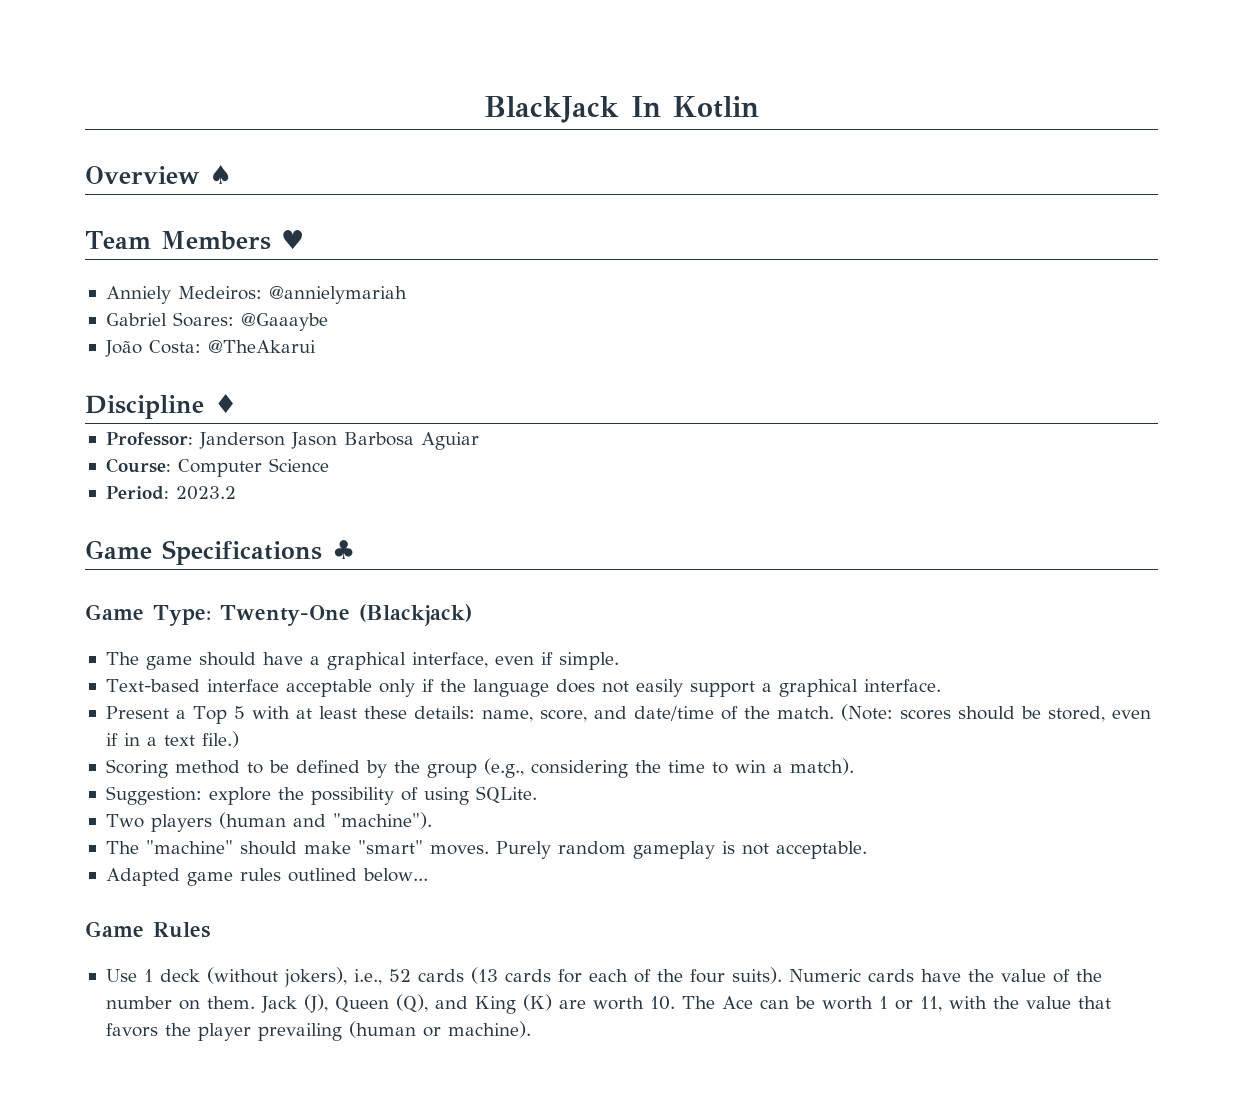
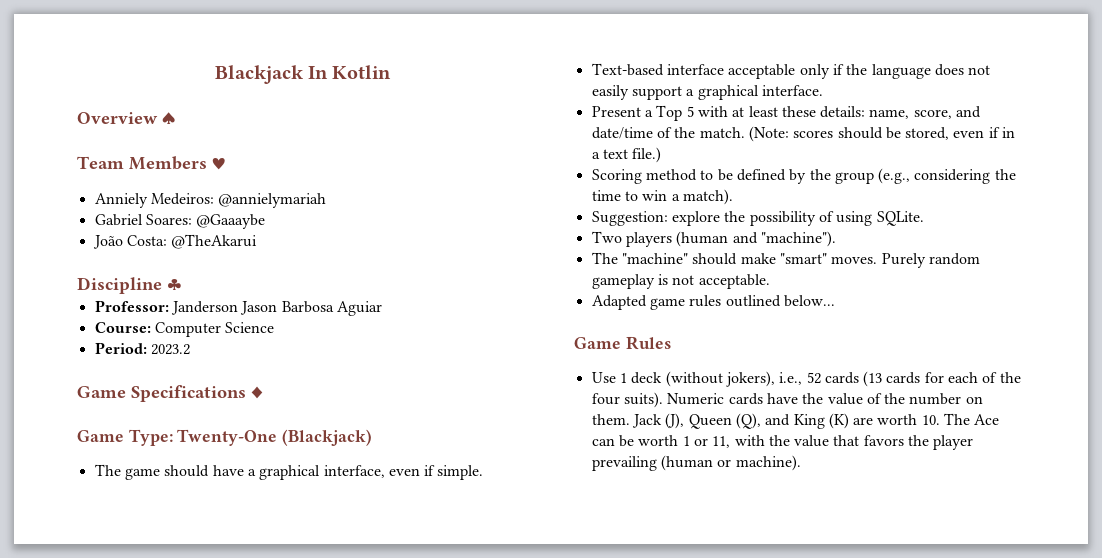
- BlackJack In Kotlin
+ Blackjack In Kotlin
- Discipline ♦
+ Discipline ♣
- Game Specifications ♣
+ Game Specifications ♦

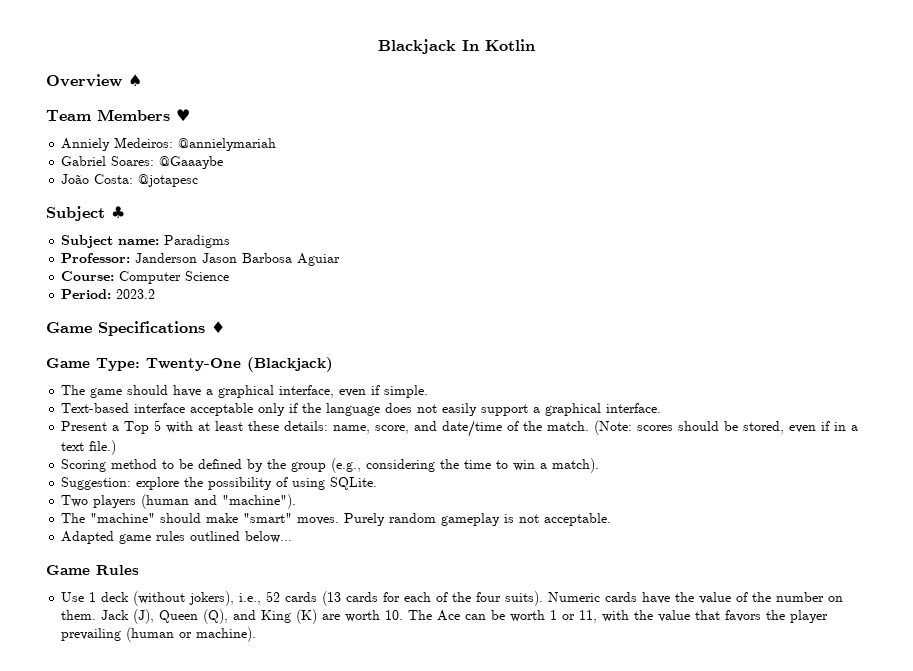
- João Costa: @TheAkarui
- Discipline ♣
+ João Costa: @jotapesc
+ Subject ♣
+ Subject name: Paradigms

